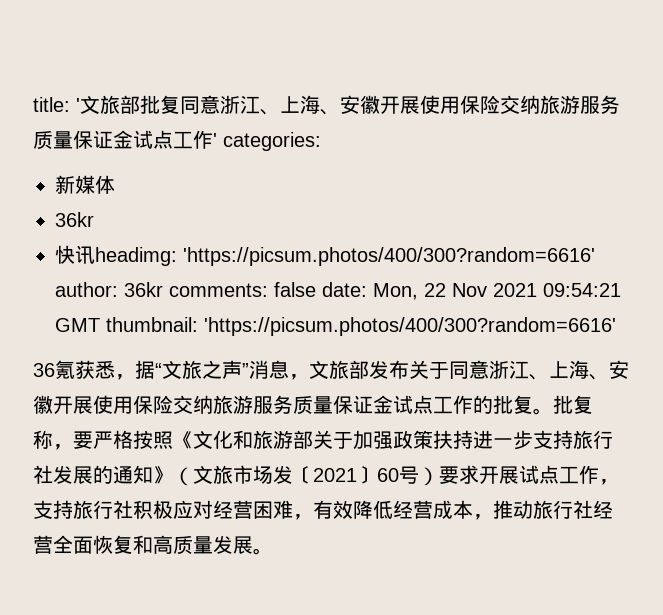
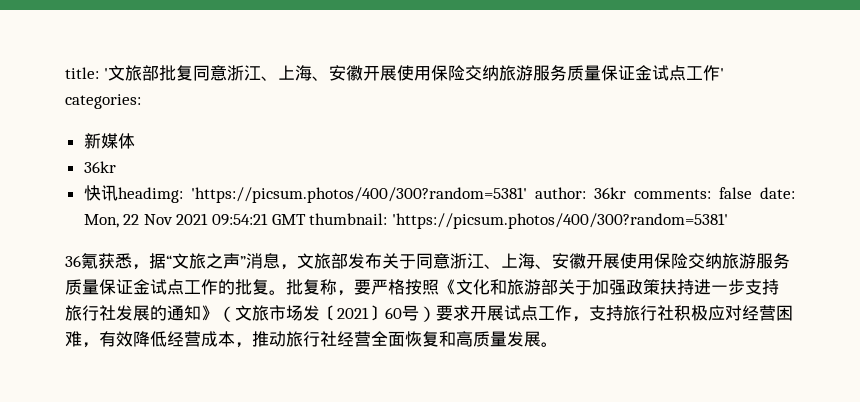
- 快讯headimg: 'https://picsum.photos/400/300?random=6616' author: 36kr comments: false date: Mon, 22 Nov 2021 09:54:21 GMT thumbnail: 'https://picsum.photos/400/300?random=6616'
+ 快讯headimg: 'https://picsum.photos/400/300?random=5381' author: 36kr comments: false date: Mon, 22 Nov 2021 09:54:21 GMT thumbnail: 'https://picsum.photos/400/300?random=5381'

